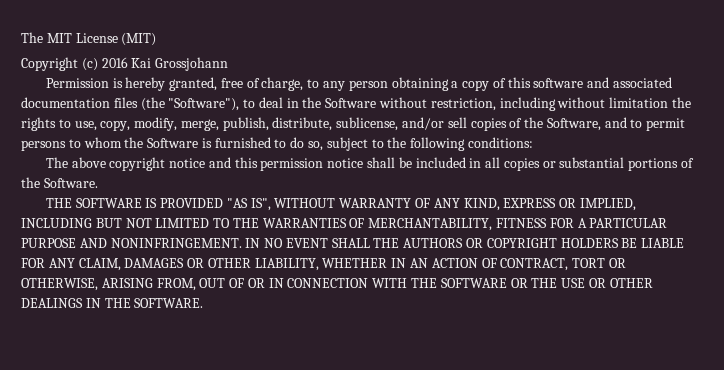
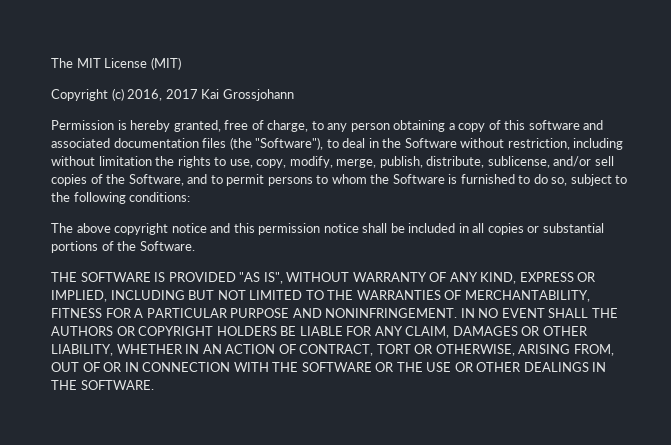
- Copyright (c) 2016 Kai Grossjohann
+ Copyright (c) 2016, 2017 Kai Grossjohann

